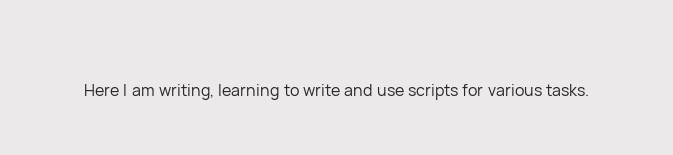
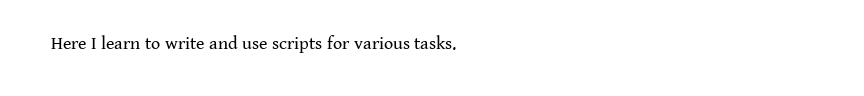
- Here I am writing, learning to write and use scripts for various tasks.
+ Here I learn to write and use scripts for various tasks.

